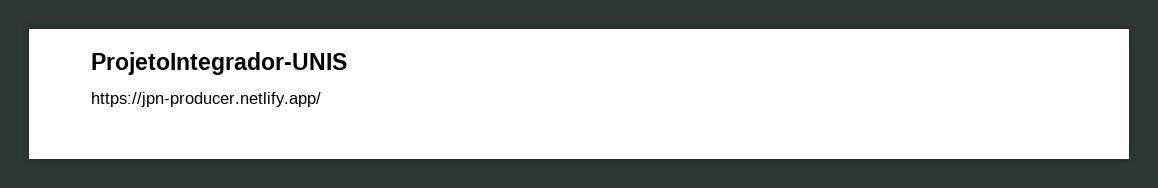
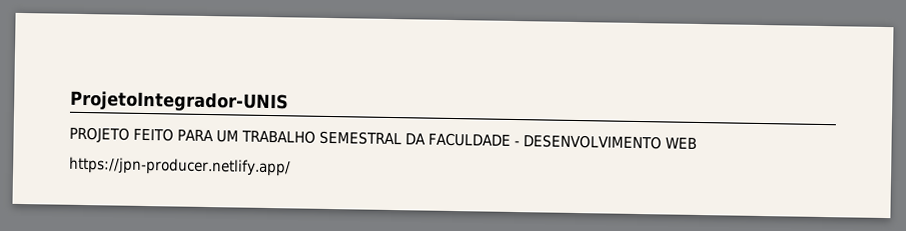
+ PROJETO FEITO PARA UM TRABALHO SEMESTRAL DA FACULDADE - DESENVOLVIMENTO WEB

